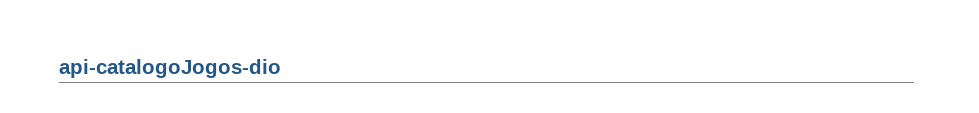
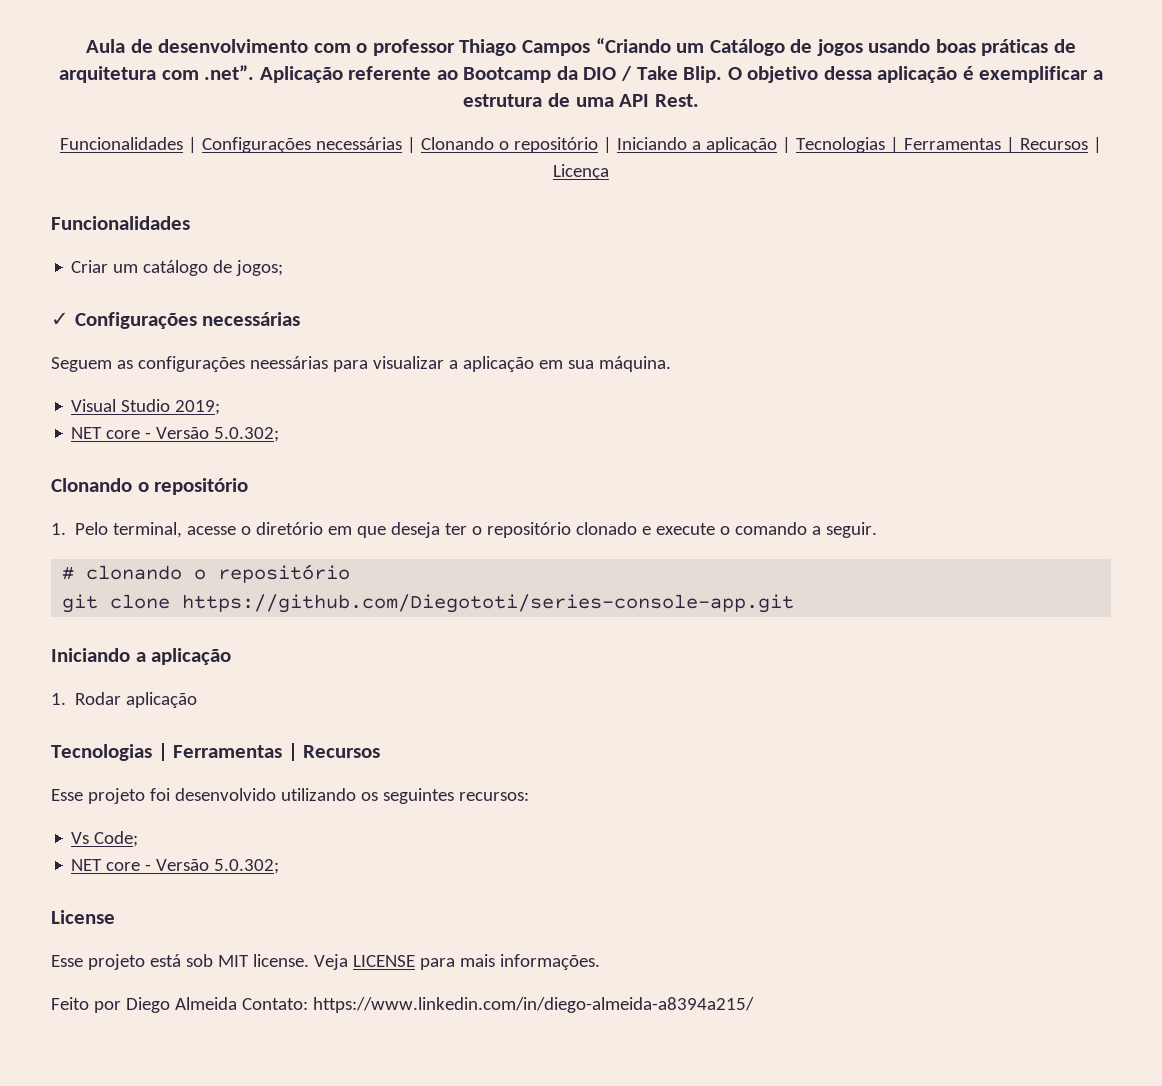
- api-catalogoJogos-dio
+ Aula de desenvolvimento com o professor Thiago Campos “Criando um Catálogo de jogos usando boas práticas de arquitetura com .net”. Aplicação referente ao Bootcamp da DIO / Take Blip. O objetivo dessa aplicação é exemplificar a estrutura de uma API Rest.
+ Funcionalidades | Configurações necessárias | Clonando o repositório | Iniciando a aplicação | Tecnologias | Ferramentas | Recursos | Licença
+ Funcionalidades
+ Criar um catálogo de jogos;
+ ✓ Configurações necessárias
+ Seguem as configurações neessárias para visualizar a aplicação em sua máquina.
+ Visual Studio 2019;
+ NET core - Versão 5.0.302;
+ Clonando o repositório
+ 1. Pelo terminal, acesse o diretório em que deseja ter o repositório clonado e execute o comando a seguir.
+ # clonando o repositório
+ git clone https://github.com/Diegototi/series-console-app.git
+ Iniciando a aplicação
+ 1. Rodar aplicação
+ Tecnologias | Ferramentas | Recursos
+ Esse projeto foi desenvolvido utilizando os seguintes recursos:
+ Vs Code;
+ NET core - Versão 5.0.302;
+ License
+ Esse projeto está sob MIT license. Veja LICENSE para mais informações.
+ Feito por Diego Almeida Contato: https://www.linkedin.com/in/diego-almeida-a8394a215/

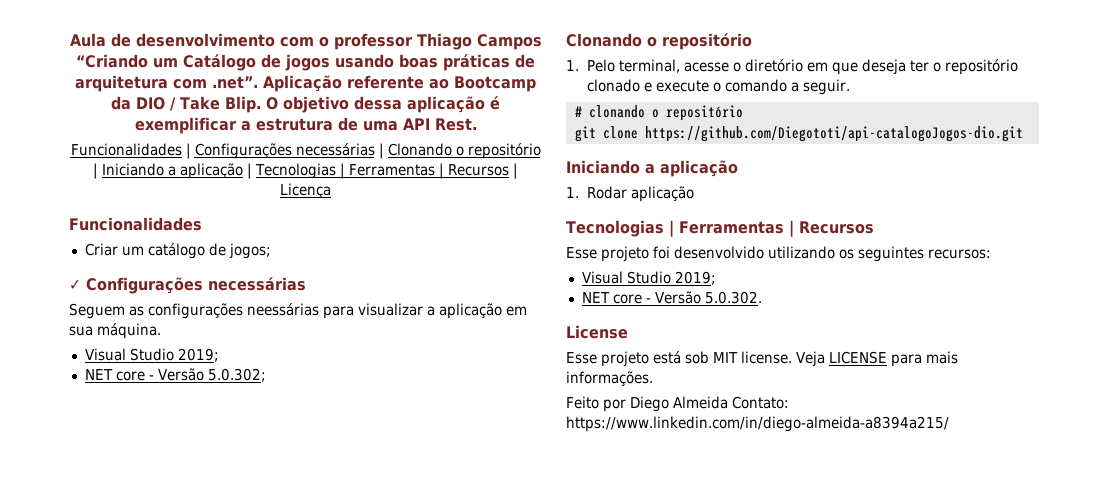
- git clone https://github.com/Diegototi/series-console-app.git
+ git clone https://github.com/Diegototi/api-catalogoJogos-dio.git
  Esse projeto foi desenvolvido utilizando os seguintes recursos:
- Vs Code;
- NET core - Versão 5.0.302;
+ Visual Studio 2019;
+ NET core - Versão 5.0.302.

